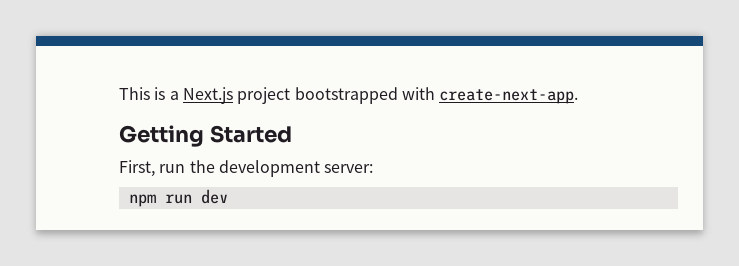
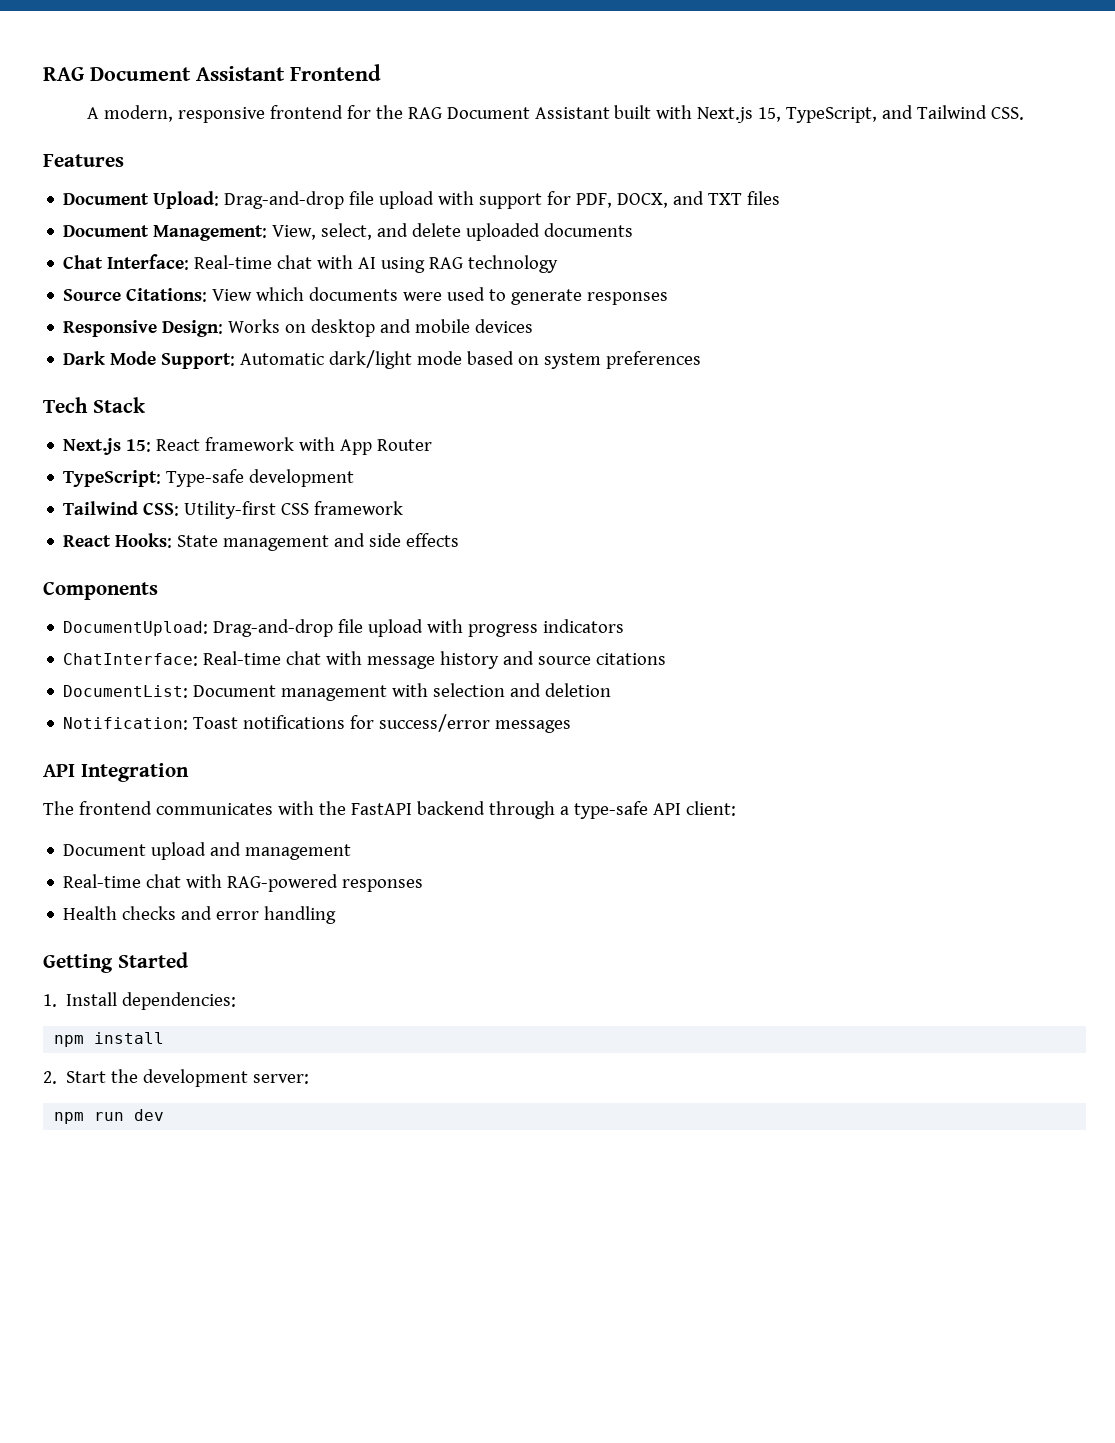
- This is a Next.js project bootstrapped with create-next-app.
+ RAG Document Assistant Frontend
+ A modern, responsive frontend for the RAG Document Assistant built with Next.js 15, TypeScript, and Tailwind CSS.
+ Features
+ Document Upload: Drag-and-drop file upload with support for PDF, DOCX, and TXT files
+ Document Management: View, select, and delete uploaded documents
+ Chat Interface: Real-time chat with AI using RAG technology
+ Source Citations: View which documents were used to generate responses
+ Responsive Design: Works on desktop and mobile devices
+ Dark Mode Support: Automatic dark/light mode based on system preferences
+ Tech Stack
+ Next.js 15: React framework with App Router
+ TypeScript: Type-safe development
+ Tailwind CSS: Utility-first CSS framework
+ React Hooks: State management and side effects
+ Components
+ DocumentUpload: Drag-and-drop file upload with progress indicators
+ ChatInterface: Real-time chat with message history and source citations
+ DocumentList: Document management with selection and deletion
+ Notification: Toast notifications for success/error messages
+ API Integration
+ The frontend communicates with the FastAPI backend through a type-safe API client:
+ Document upload and management
+ Real-time chat with RAG-powered responses
+ Health checks and error handling
  Getting Started
- First, run the development server:
+ 1. Install dependencies:
+ npm install
+ 2. Start the development server:

